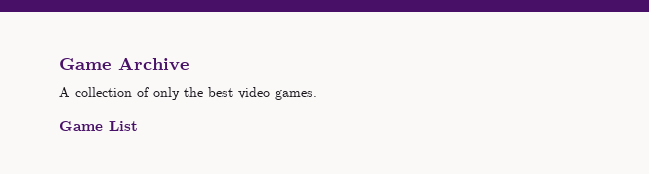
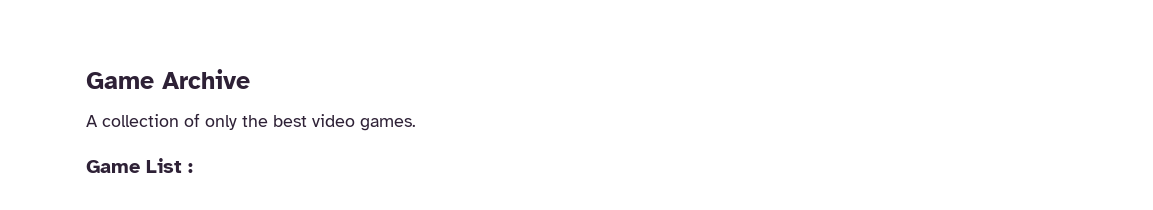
- Game List
+ Game List :

